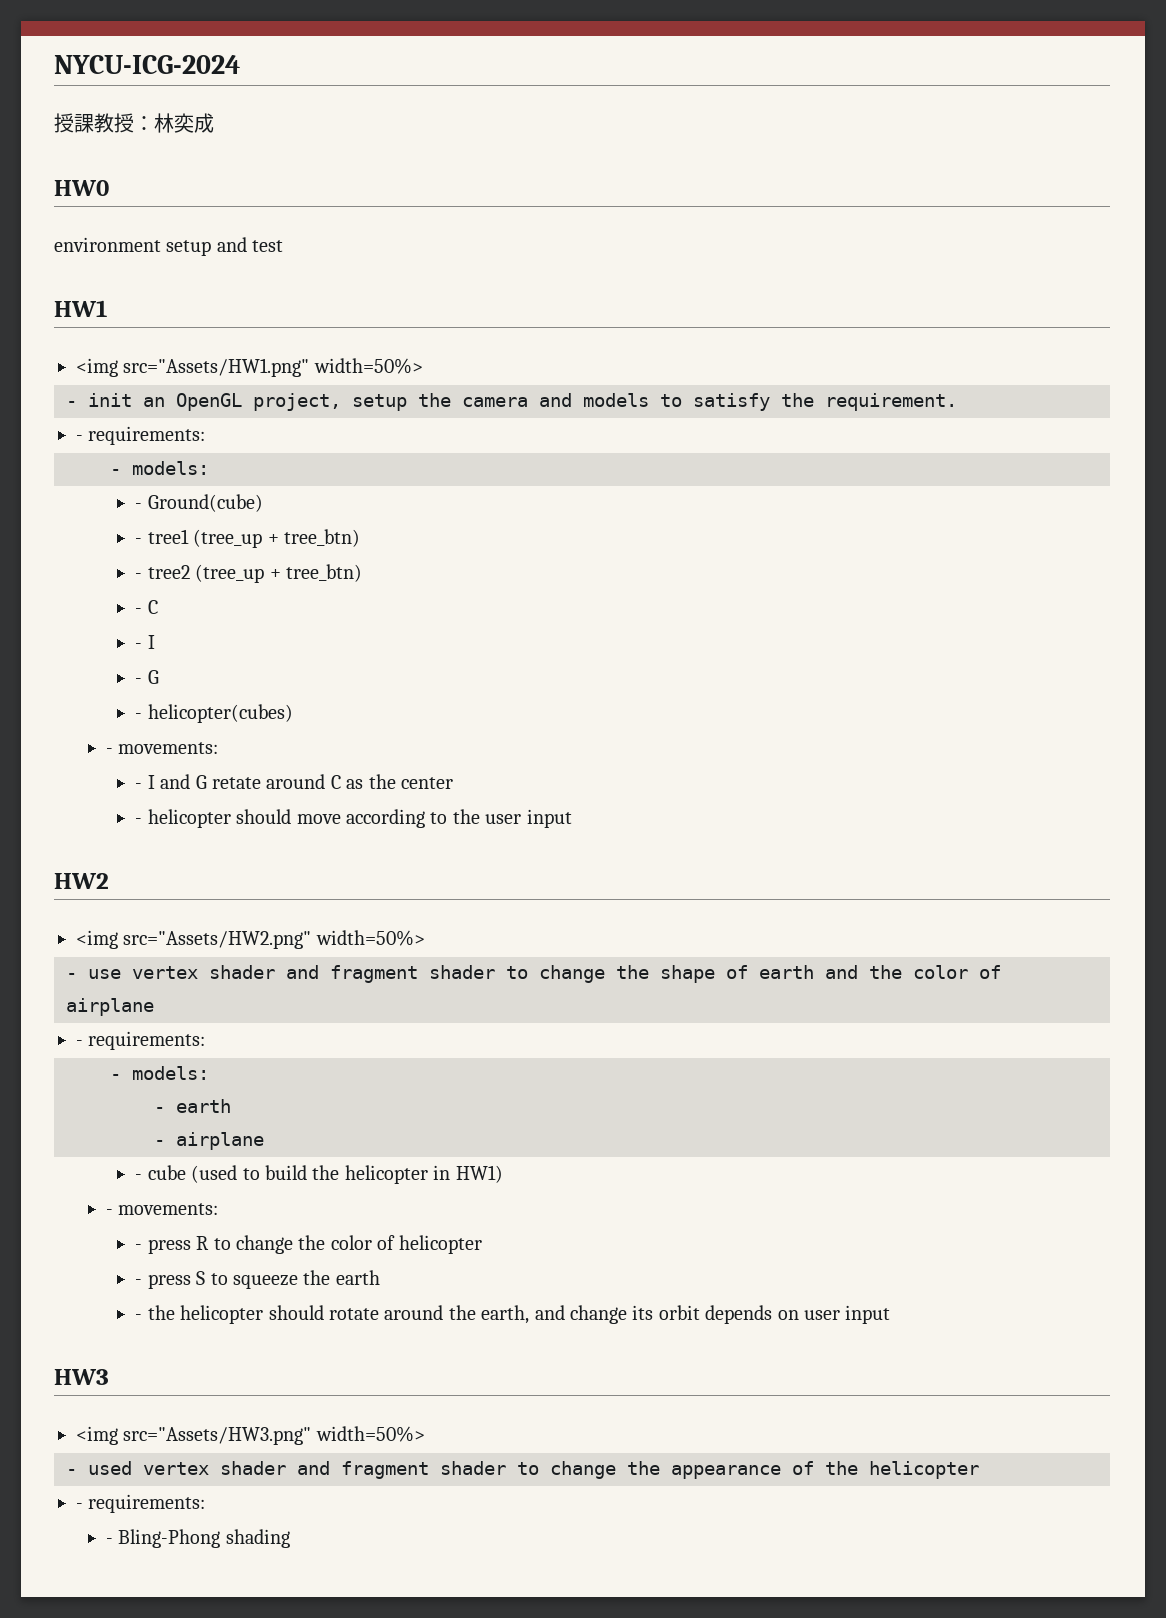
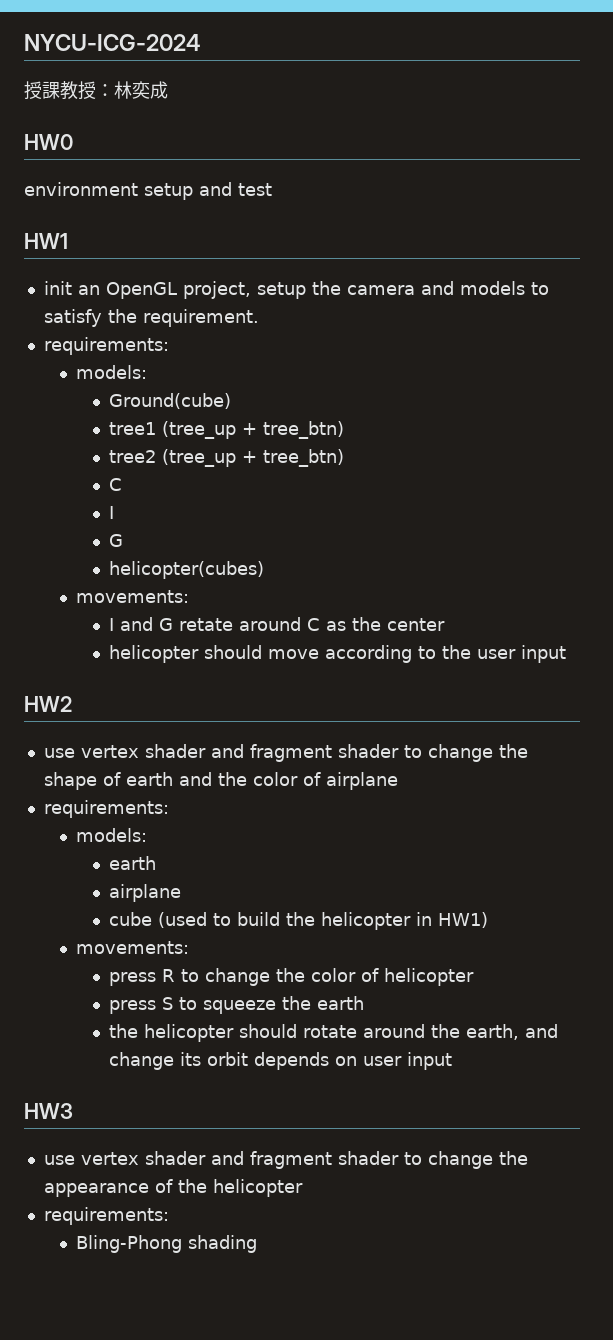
- <img src="Assets/HW1.png" width=50%>
- - init an OpenGL project, setup the camera and models to satisfy the requirement.
- - requirements:
- - models:
- - Ground(cube)
+ init an OpenGL project, setup the camera and models to satisfy the requirement.
+ requirements:
+ models:
+ Ground(cube)
- - tree1 (tree_up + tree_btn)
+ tree1 (tree_up + tree_btn)
- - tree2 (tree_up + tree_btn)
- - C
- - I
- - G
+ tree2 (tree_up + tree_btn)
+ C
+ I
+ G
- - helicopter(cubes)
- - movements:
- - I and G retate around C as the center
+ helicopter(cubes)
+ movements:
+ I and G retate around C as the center
- - helicopter should move according to the user input
+ helicopter should move according to the user input
- <img src="Assets/HW2.png" width=50%>
- - use vertex shader and fragment shader to change the shape of earth and the color of airplane
- - requirements:
- - models:
- - earth
- - airplane
- - cube (used to build the helicopter in HW1)
- - movements:
- - press R to change the color of helicopter
+ use vertex shader and fragment shader to change the shape of earth and the color of airplane
+ requirements:
+ models:
+ earth
+ airplane
+ cube (used to build the helicopter in HW1)
+ movements:
+ press R to change the color of helicopter
- - press S to squeeze the earth
+ press S to squeeze the earth
- - the helicopter should rotate around the earth, and change its orbit depends on user input
+ the helicopter should rotate around the earth, and change its orbit depends on user input
- <img src="Assets/HW3.png" width=50%>
- - used vertex shader and fragment shader to change the appearance of the helicopter
- - requirements:
- - Bling-Phong shading
+ use vertex shader and fragment shader to change the appearance of the helicopter
+ requirements:
+ Bling-Phong shading

